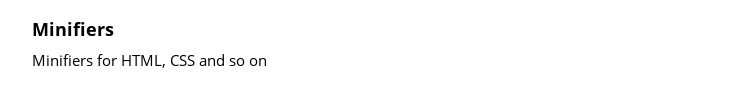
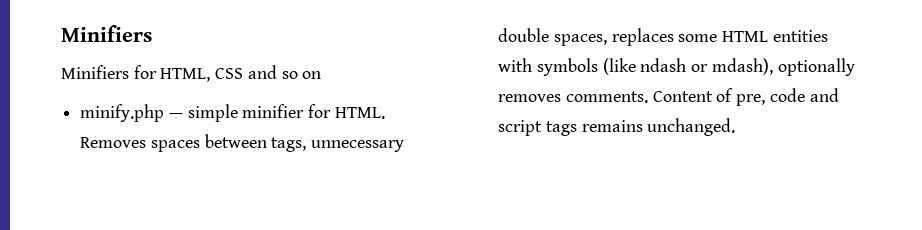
+ minify.php — simple minifier for HTML. Removes spaces between tags, unnecessary double spaces, replaces some HTML entities with symbols (like ndash or mdash), optionally removes comments. Content of pre, code and script tags remains unchanged.

